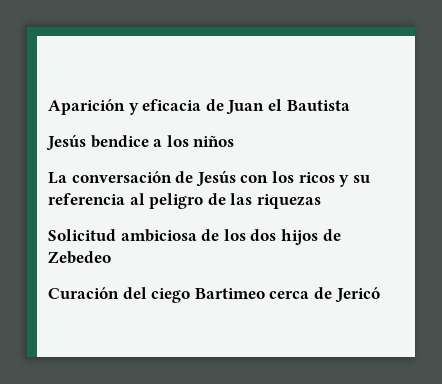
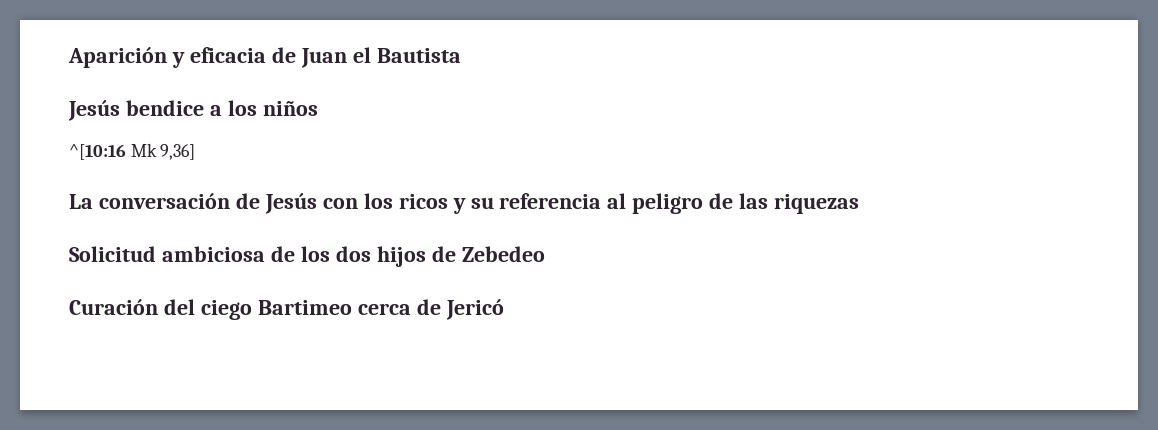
+ ^[10:16 Mk 9,36]

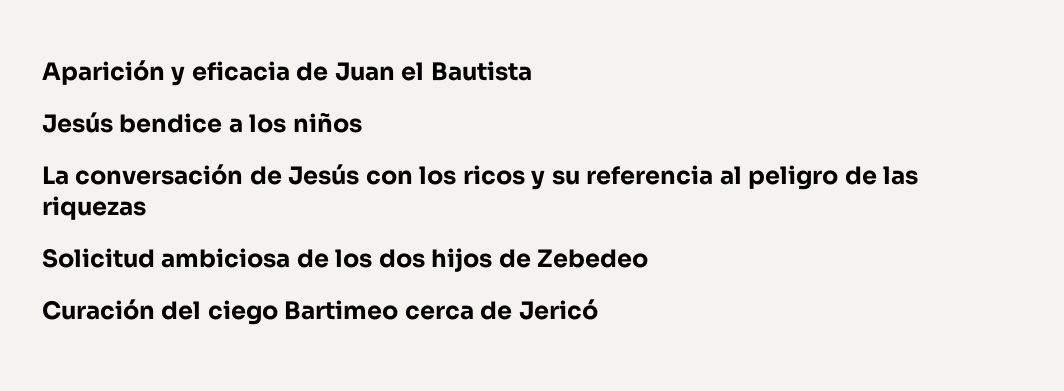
- ^[10:16 Mk 9,36]

